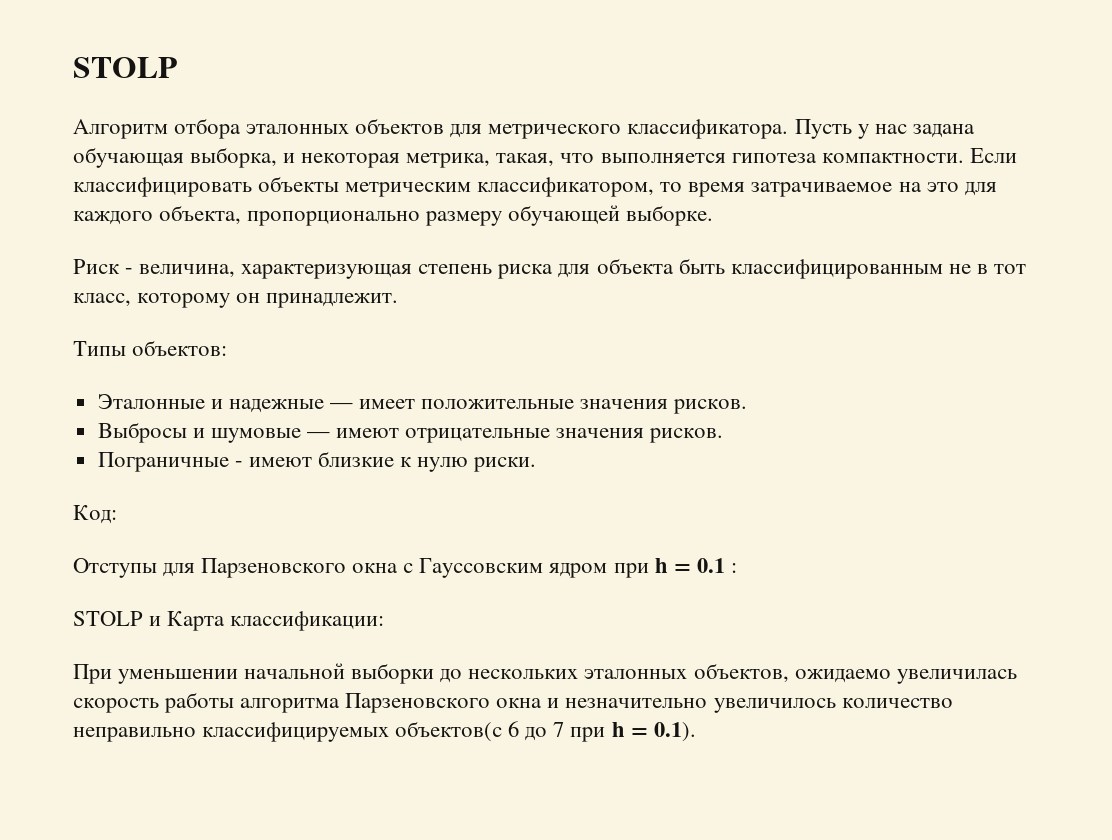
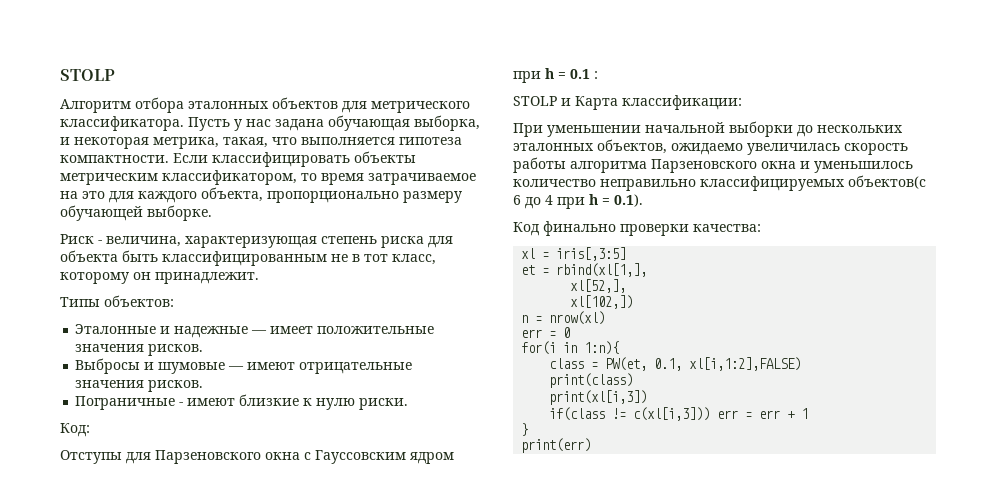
- При уменьшении начальной выборки до нескольких эталонных объектов, ожидаемо увеличилась скорость работы алгоритма Парзеновского окна и незначительно увеличилось количество неправильно классифицируемых объектов(с 6 до 7 при h = 0.1).
+ При уменьшении начальной выборки до нескольких эталонных объектов, ожидаемо увеличилась скорость работы алгоритма Парзеновского окна и уменьшилось количество неправильно классифицируемых объектов(с 6 до 4 при h = 0.1).
+ Код финально проверки качества:
+ xl = iris[,3:5]
+ et = rbind(xl[1,],
+ xl[52,],
+ xl[102,])
+ n = nrow(xl)
+ err = 0
+ for(i in 1:n){
+ class = PW(et, 0.1, xl[i,1:2],FALSE)
+ print(class)
+ print(xl[i,3])
+ if(class != c(xl[i,3])) err = err + 1
+ }
+ print(err)

